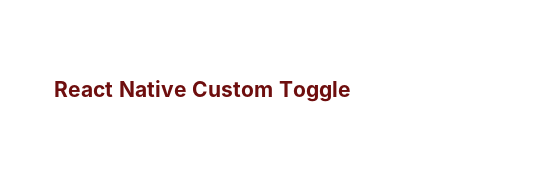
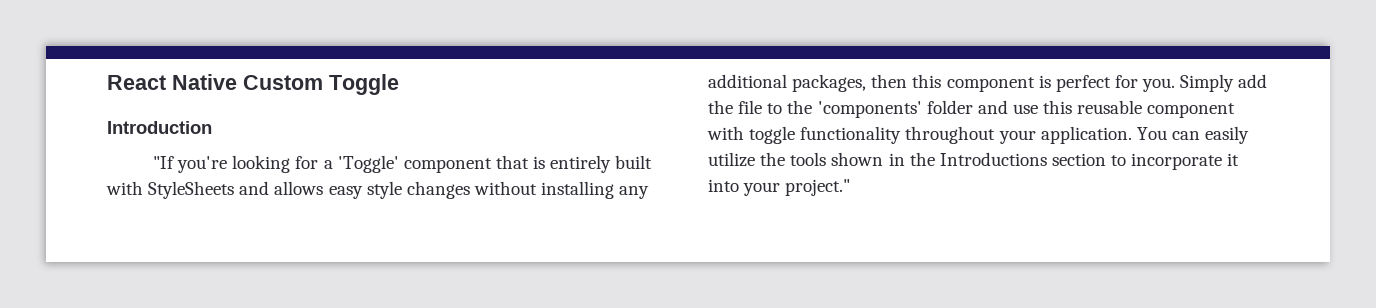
+ Introduction
+ "If you're looking for a 'Toggle' component that is entirely built with StyleSheets and allows easy style changes without installing any additional packages, then this component is perfect for you. Simply add the file to the 'components' folder and use this reusable component with toggle functionality throughout your application. You can easily utilize the tools shown in the Introductions section to incorporate it into your project."

